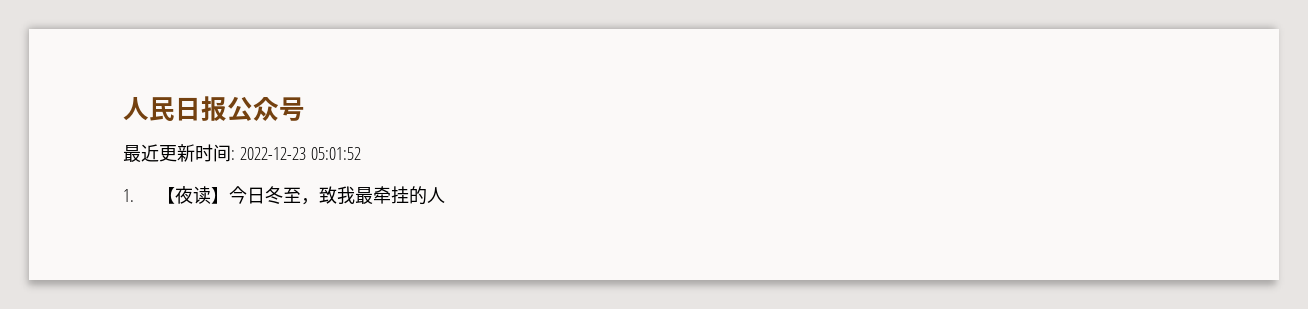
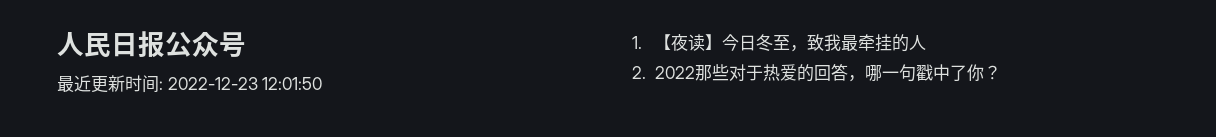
- 最近更新时间: 2022-12-23 05:01:52
+ 最近更新时间: 2022-12-23 12:01:50
+ 2. 2022那些对于热爱的回答，哪一句戳中了你？

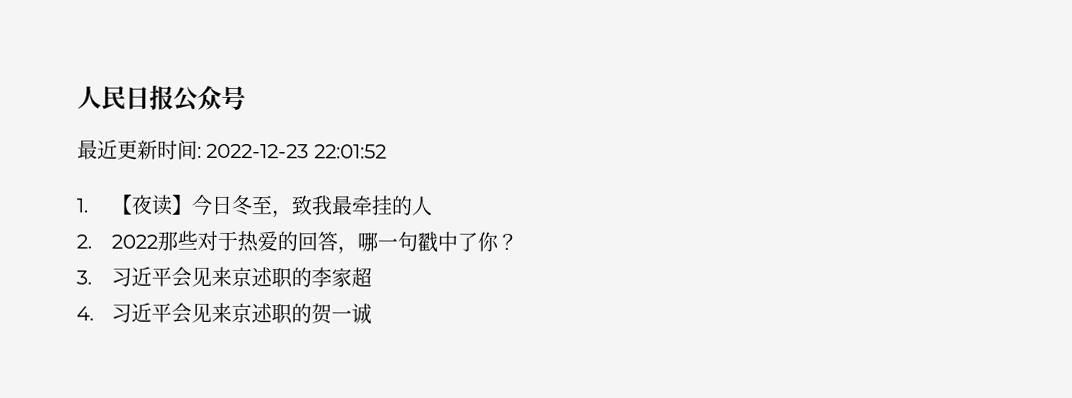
- 最近更新时间: 2022-12-23 12:01:50
+ 最近更新时间: 2022-12-23 22:01:52
+ 3.习近平会见来京述职的李家超
+ 4.习近平会见来京述职的贺一诚

